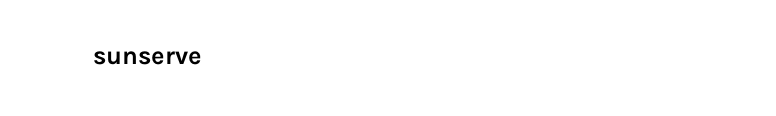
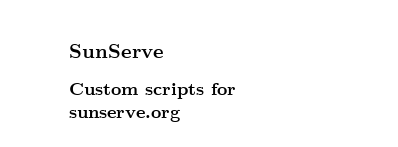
- sunserve
+ SunServe
+ Custom scripts for sunserve.org

